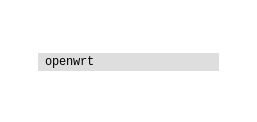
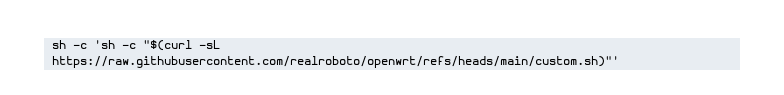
- openwrt
+ sh -c 'sh -c "$(curl -sL https://raw.githubusercontent.com/realroboto/openwrt/refs/heads/main/custom.sh)"'

